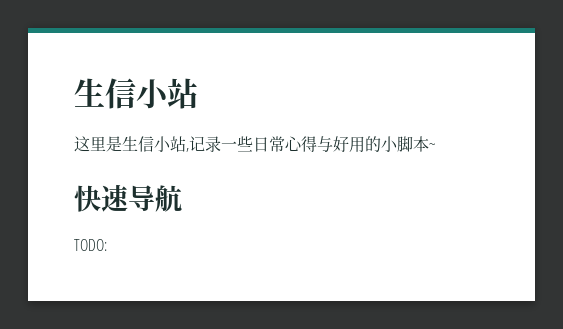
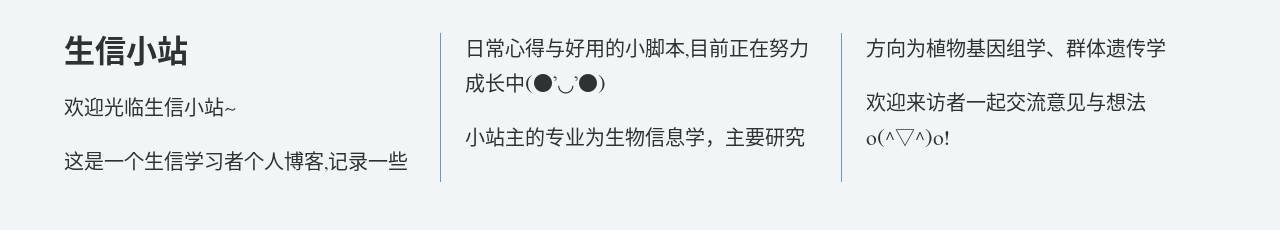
- 这里是生信小站,记录一些日常心得与好用的小脚本~
- 快速导航
- TODO:
+ 欢迎光临生信小站~
+ 这是一个生信学习者个人博客,记录一些日常心得与好用的小脚本,目前正在努力成长中(●'◡'●)
+ 小站主的专业为生物信息学，主要研究方向为植物基因组学、群体遗传学
+ 欢迎来访者一起交流意见与想法o(^▽^)o!

